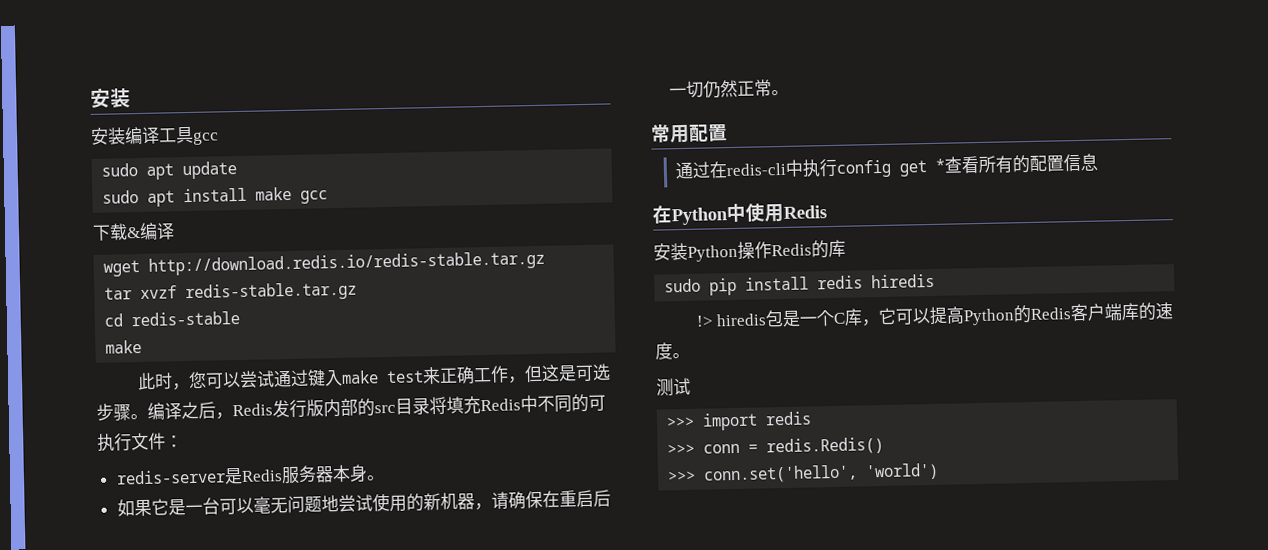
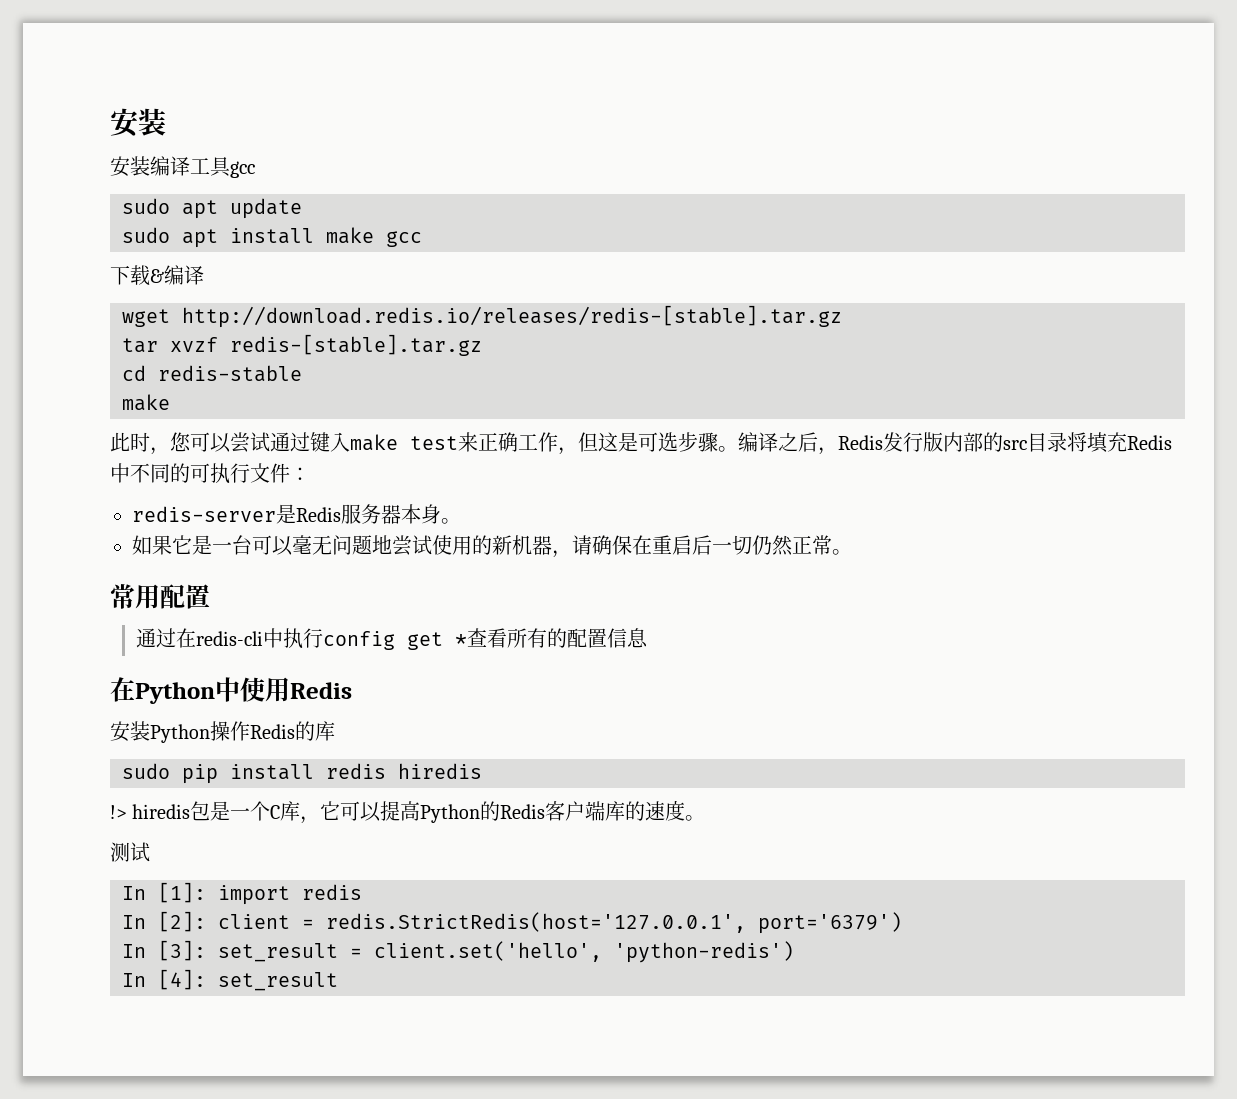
- wget http://download.redis.io/redis-stable.tar.gz
+ wget http://download.redis.io/releases/redis-[stable].tar.gz
- tar xvzf redis-stable.tar.gz
+ tar xvzf redis-[stable].tar.gz
- >>> import redis
+ In [1]: import redis
- >>> conn = redis.Redis()
- >>> conn.set('hello', 'world')
+ In [2]: client = redis.StrictRedis(host='127.0.0.1', port='6379')
+ In [3]: set_result = client.set('hello', 'python-redis')
+ In [4]: set_result

